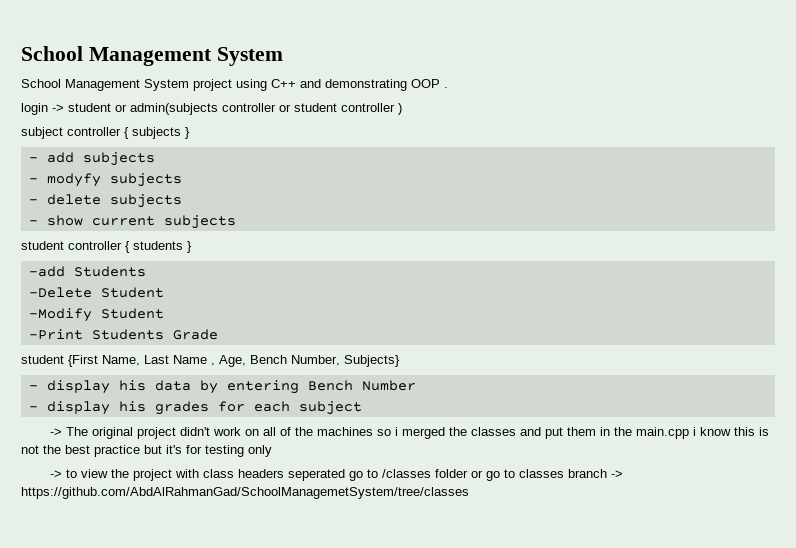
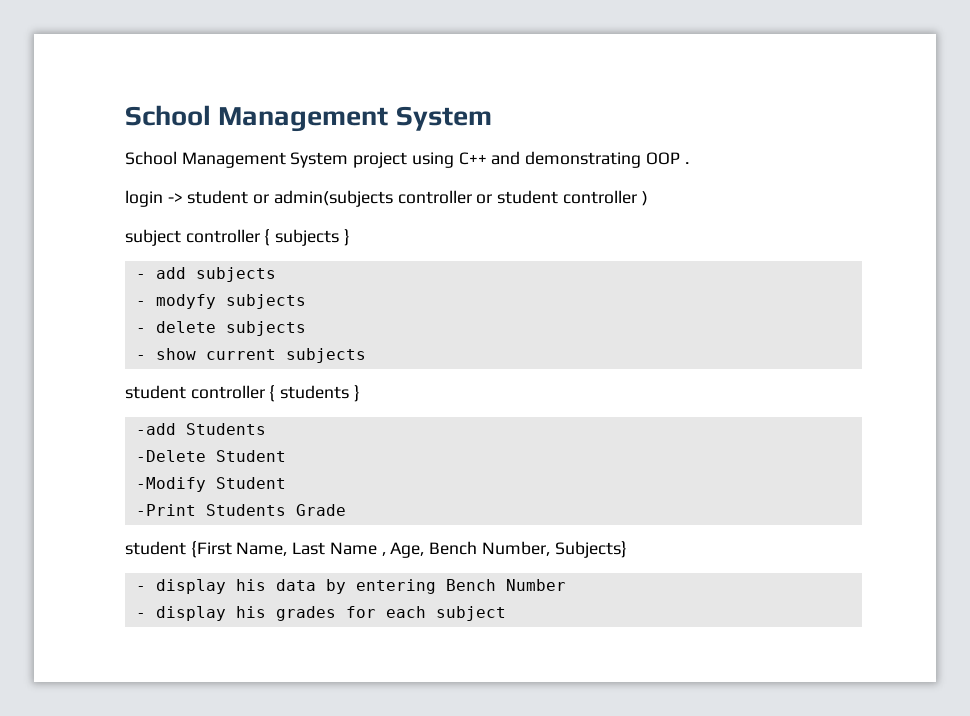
- -> The original project didn't work on all of the machines so i merged the classes and put them in the main.cpp i know this is not the best practice but it's for testing only
- -> to view the project with class headers seperated go to /classes folder or go to classes branch -> https://github.com/AbdAlRahmanGad/SchoolManagemetSystem/tree/classes

